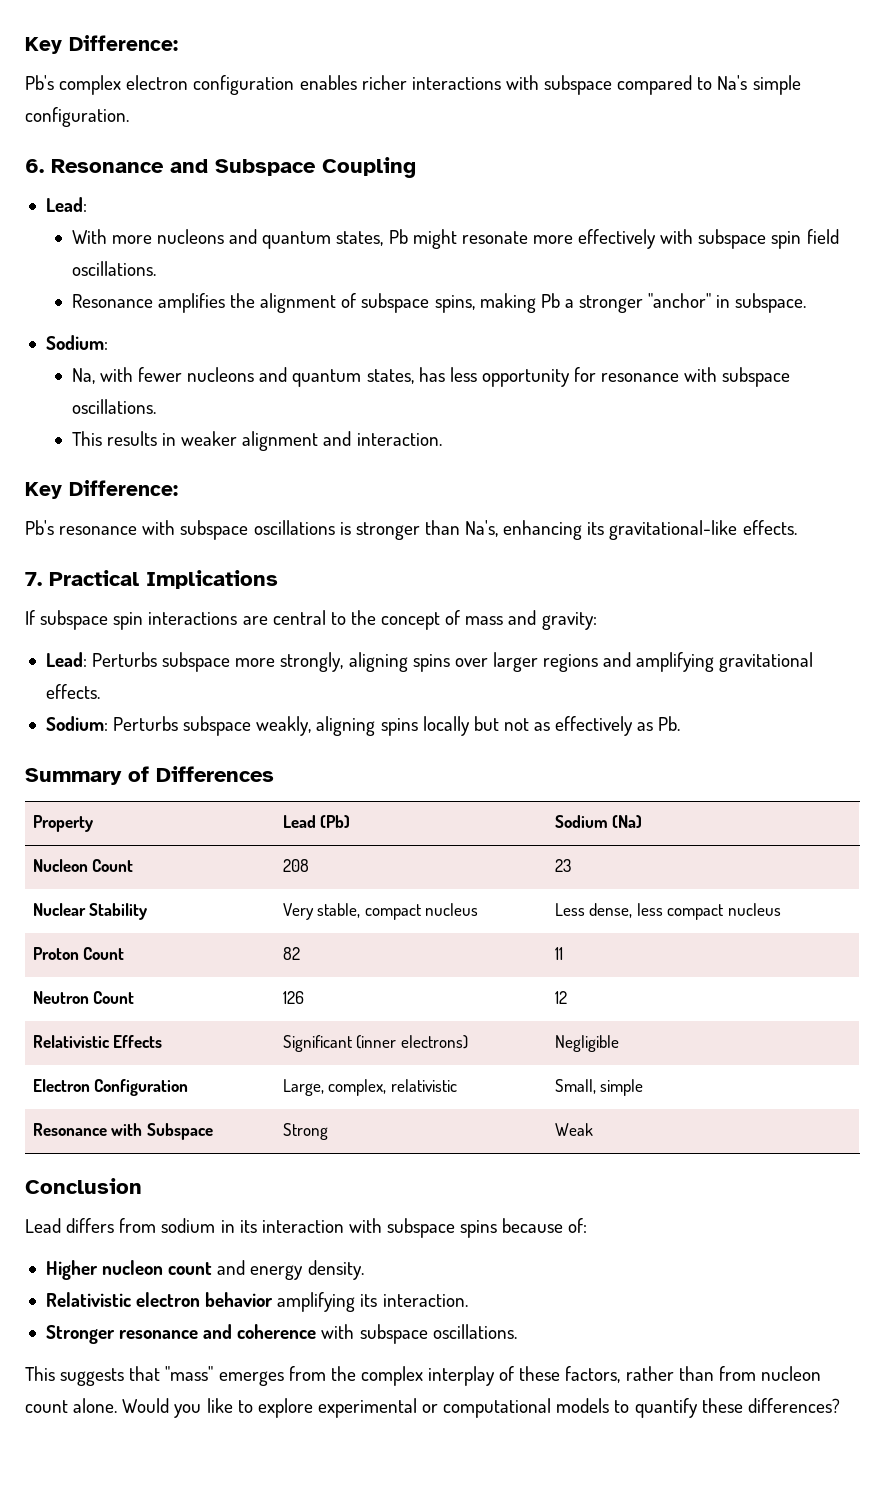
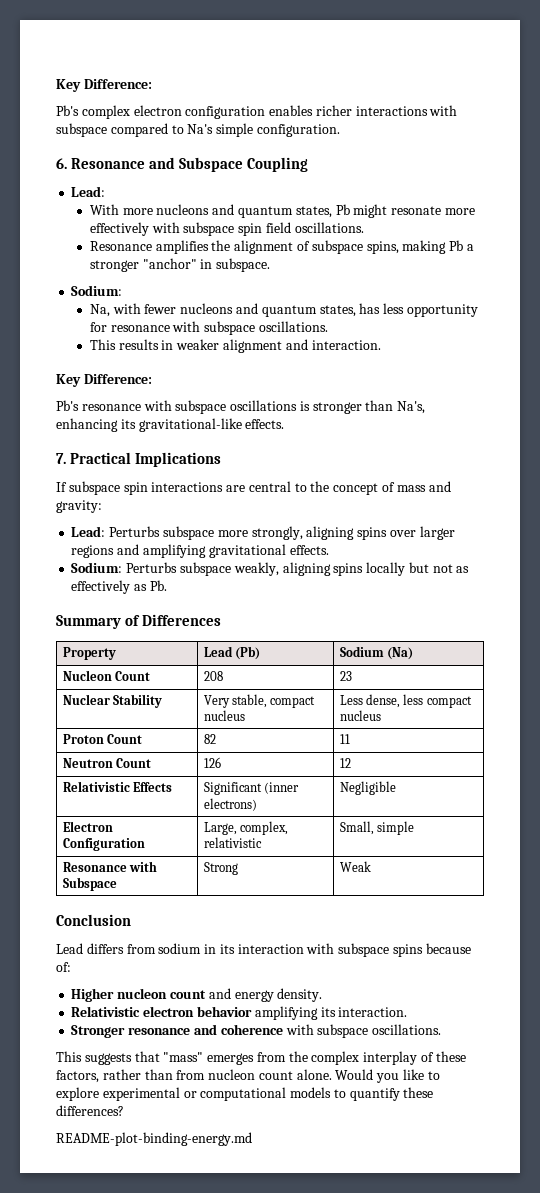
+ README-plot-binding-energy.md

